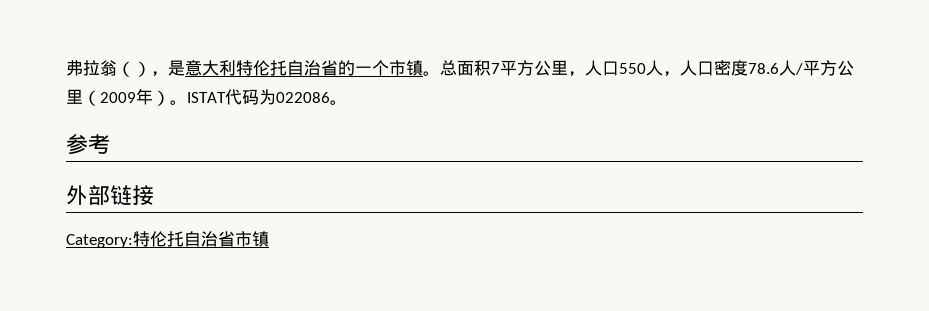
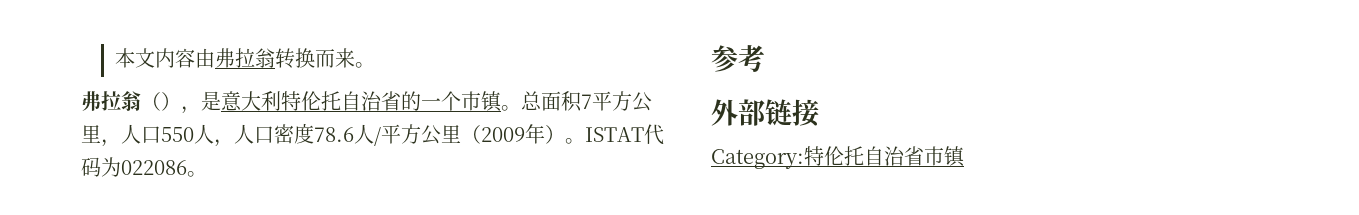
+ 本文内容由弗拉翁转换而来。

